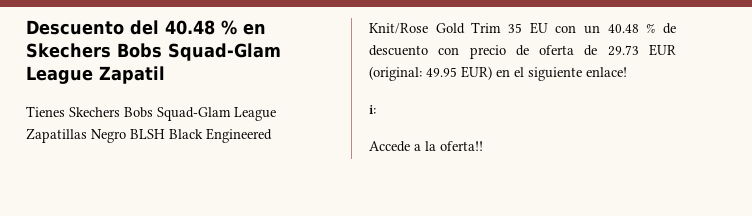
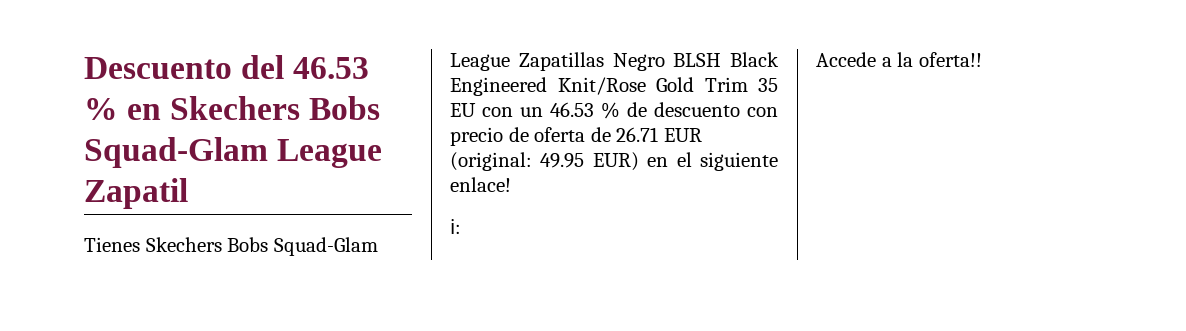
- Descuento del 40.48 % en Skechers Bobs Squad-Glam League Zapatil
+ Descuento del 46.53 % en Skechers Bobs Squad-Glam League Zapatil
- Tienes Skechers Bobs Squad-Glam League Zapatillas Negro BLSH Black Engineered Knit/Rose Gold Trim 35 EU con un 40.48 % de descuento con precio de oferta de 29.73 EUR (original: 49.95 EUR) en el siguiente enlace!
+ Tienes Skechers Bobs Squad-Glam League Zapatillas Negro BLSH Black Engineered Knit/Rose Gold Trim 35 EU con un 46.53 % de descuento con precio de oferta de 26.71 EUR (original: 49.95 EUR) en el siguiente enlace!

